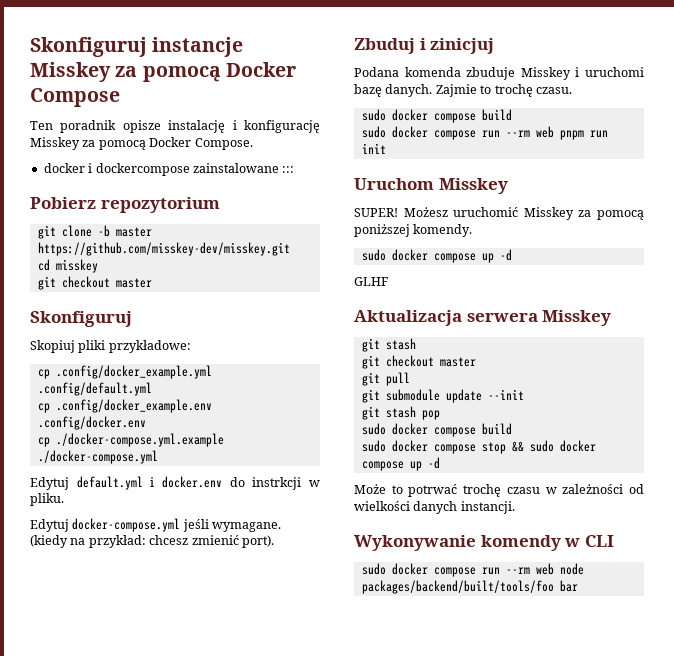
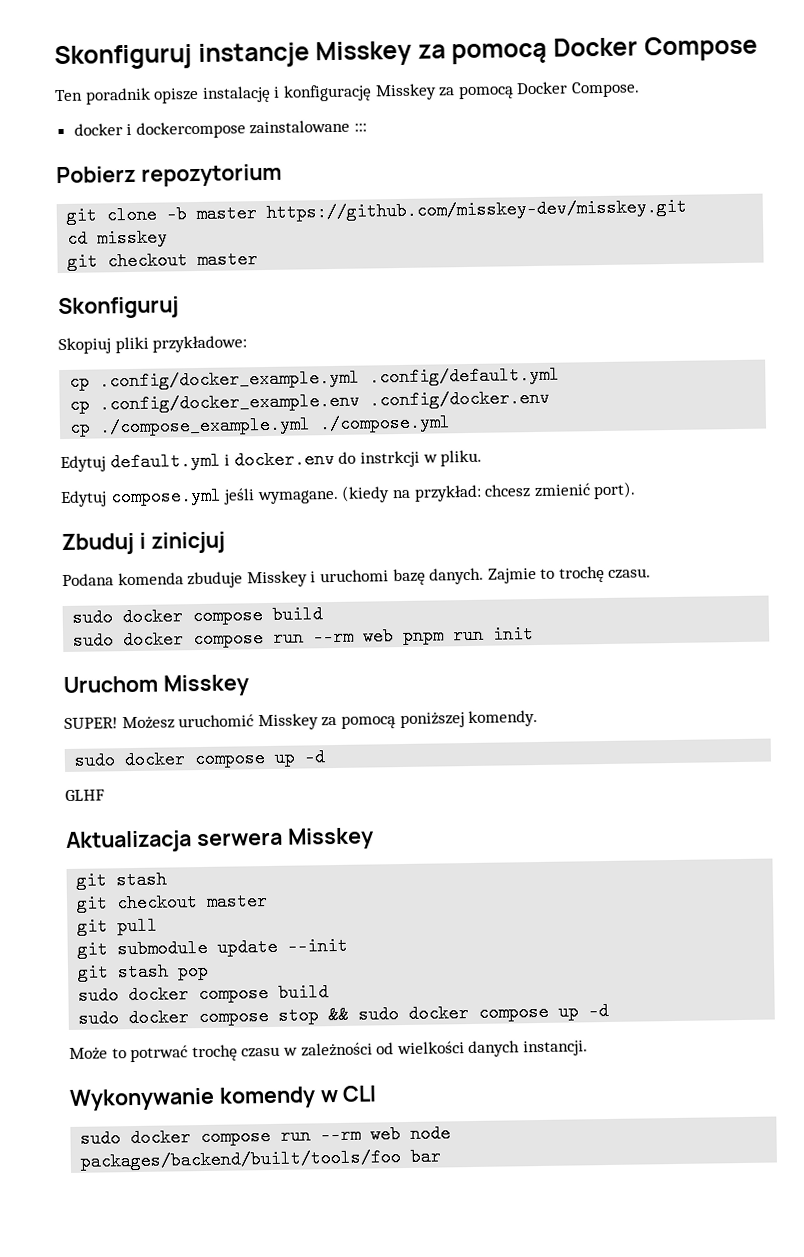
- cp ./docker-compose.yml.example ./docker-compose.yml
+ cp ./compose_example.yml ./compose.yml
- Edytuj docker-compose.yml jeśli wymagane.
+ Edytuj compose.yml jeśli wymagane.

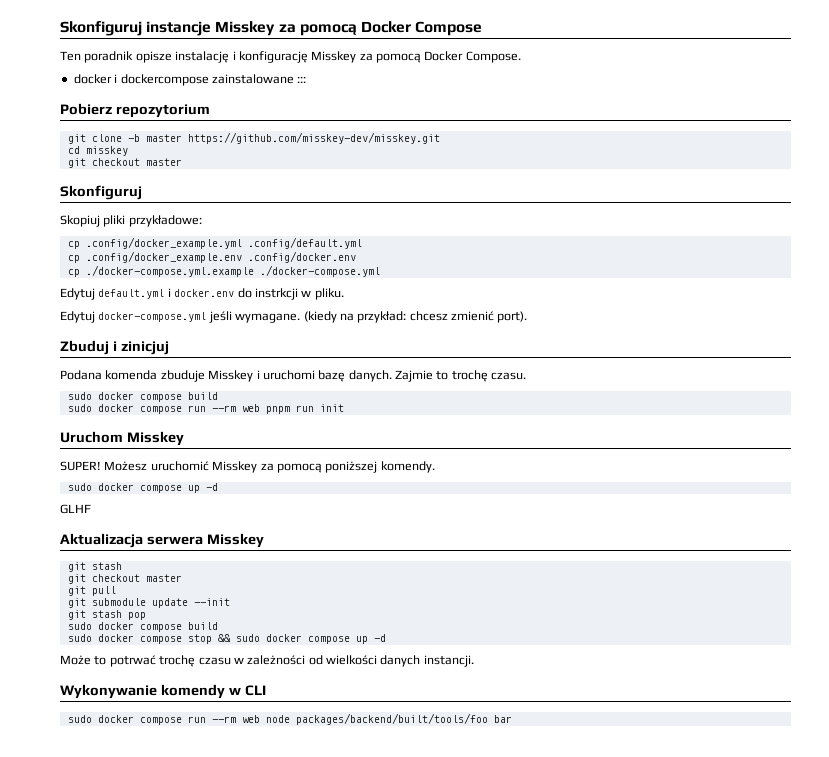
- cp ./compose_example.yml ./compose.yml
+ cp ./docker-compose.yml.example ./docker-compose.yml
- Edytuj compose.yml jeśli wymagane.
+ Edytuj docker-compose.yml jeśli wymagane.

